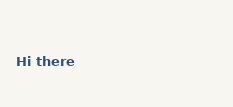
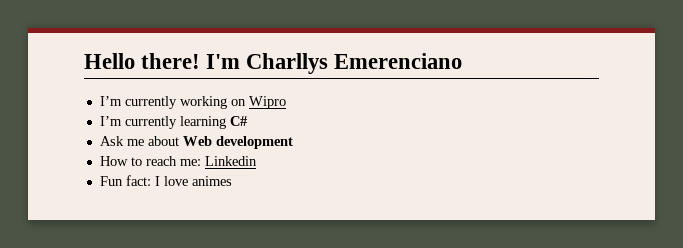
- Hi there
+ Hello there! I'm Charllys Emerenciano
+ I’m currently working on Wipro
+ I’m currently learning C#
+ Ask me about Web development
+ How to reach me: Linkedin
+ Fun fact: I love animes

